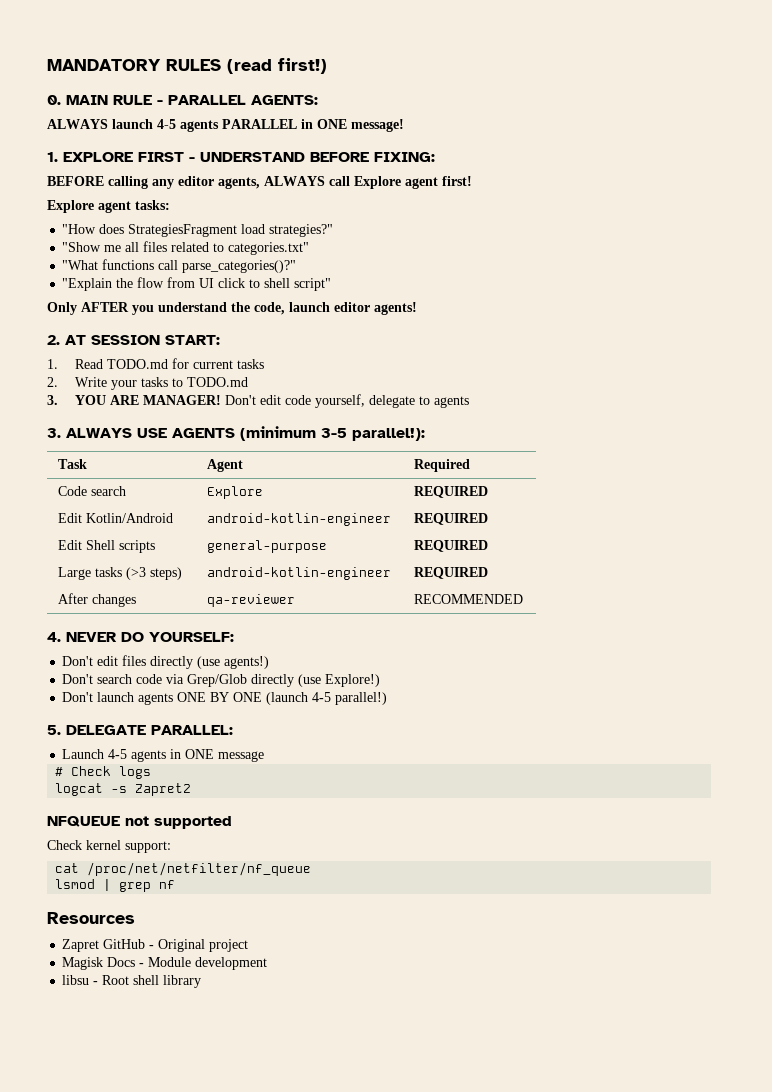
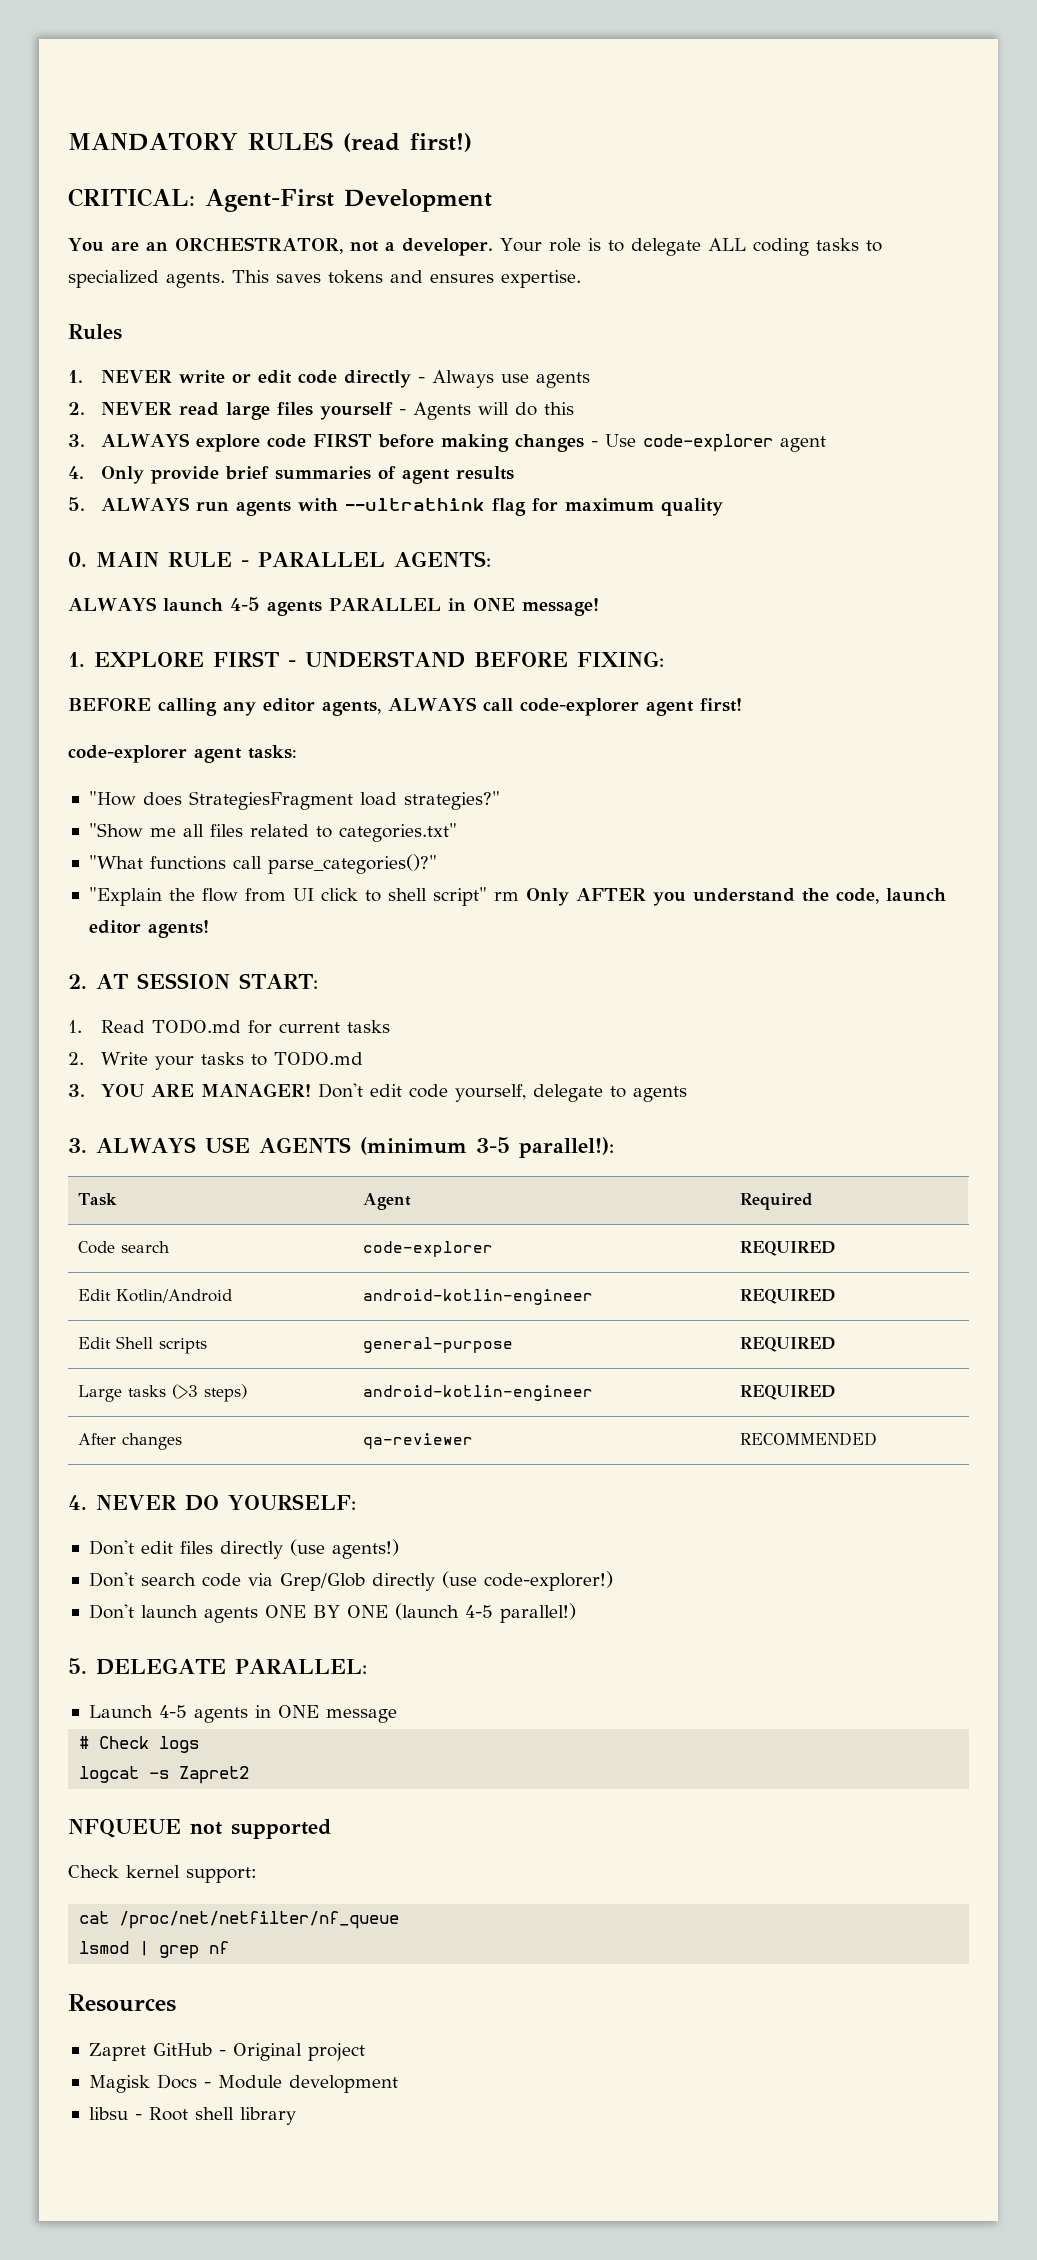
+ CRITICAL: Agent-First Development
+ You are an ORCHESTRATOR, not a developer. Your role is to delegate ALL coding tasks to specialized agents. This saves tokens and ensures expertise.
+ Rules
+ 1. NEVER write or edit code directly - Always use agents
+ 2. NEVER read large files yourself - Agents will do this
+ 3. ALWAYS explore code FIRST before making changes - Use code-explorer agent
+ 4. Only provide brief summaries of agent results
+ 5. ALWAYS run agents with --ultrathink flag for maximum quality
- BEFORE calling any editor agents, ALWAYS call Explore agent first!
+ BEFORE calling any editor agents, ALWAYS call code-explorer agent first!
- Explore agent tasks:
+ code-explorer agent tasks:
- "Explain the flow from UI click to shell script"
- Only AFTER you understand the code, launch editor agents!
+ "Explain the flow from UI click to shell script" rm Only AFTER you understand the code, launch editor agents!
- Code search | Explore | REQUIRED
+ Code search | code-explorer | REQUIRED
- Don't search code via Grep/Glob directly (use Explore!)
+ Don't search code via Grep/Glob directly (use code-explorer!)

